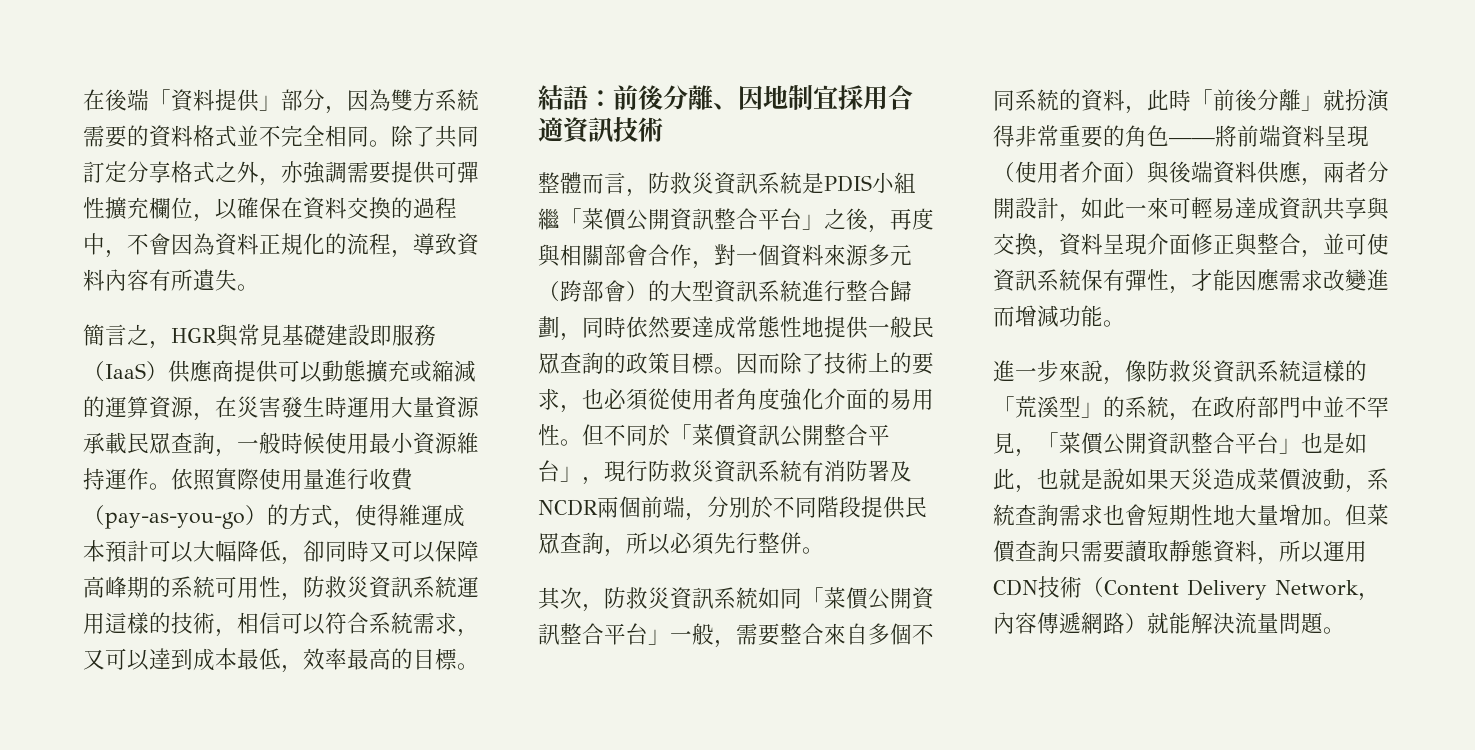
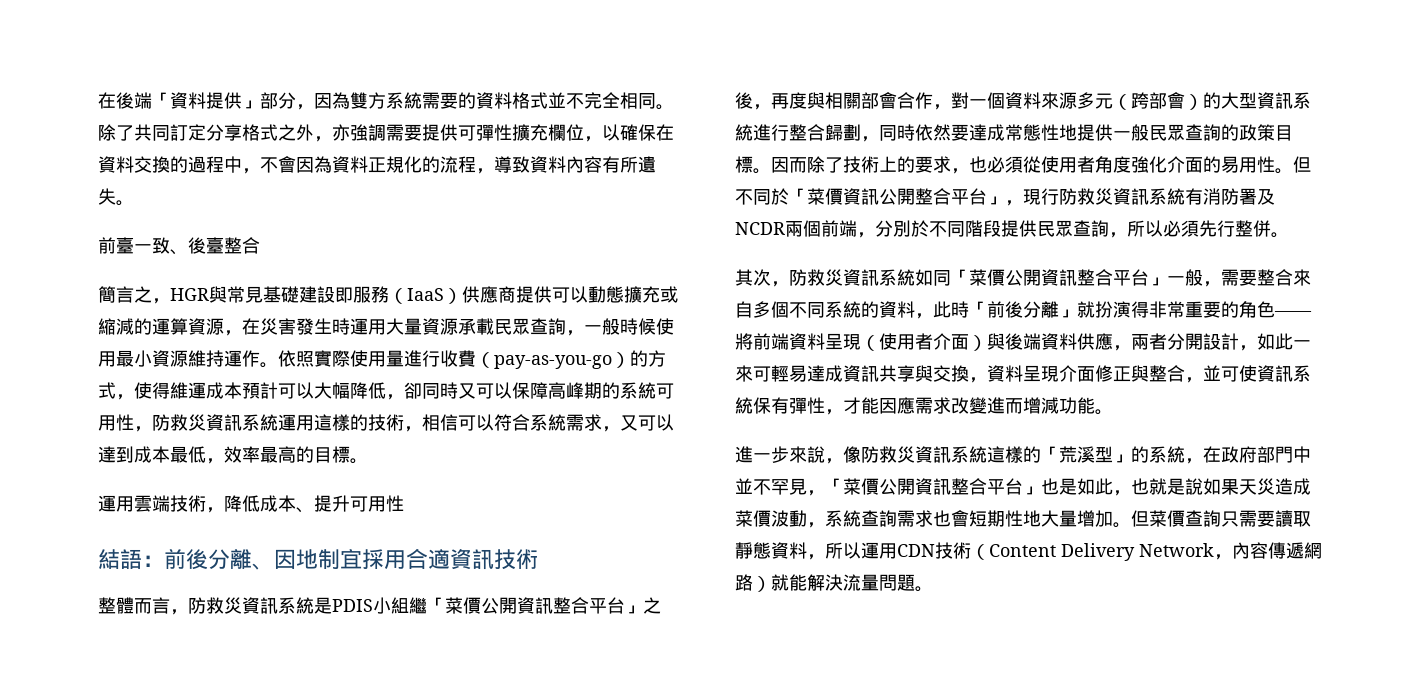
+ 前臺一致、後臺整合
+ 運用雲端技術，降低成本、提升可用性

